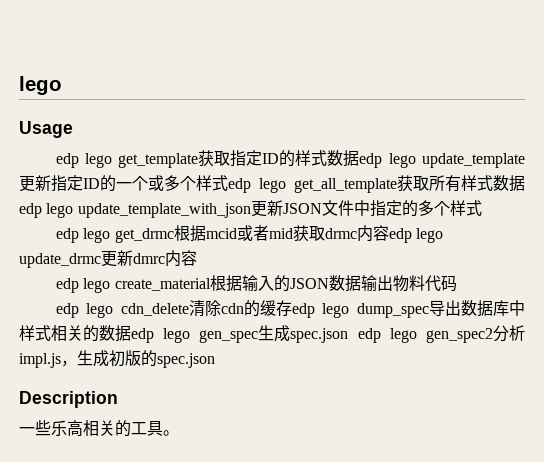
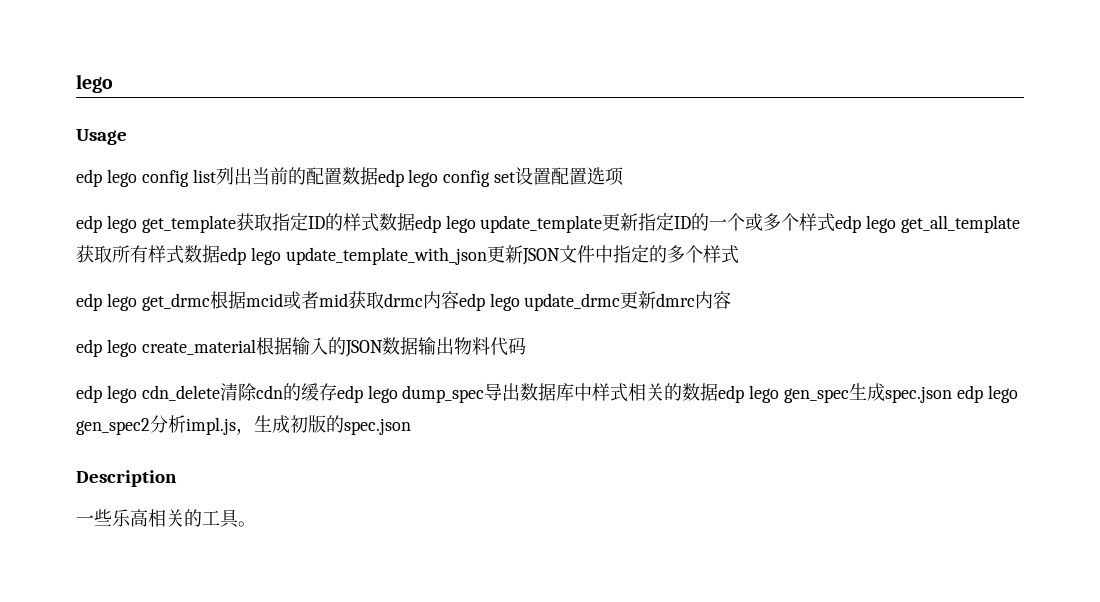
+ edp lego config list列出当前的配置数据edp lego config set设置配置选项

